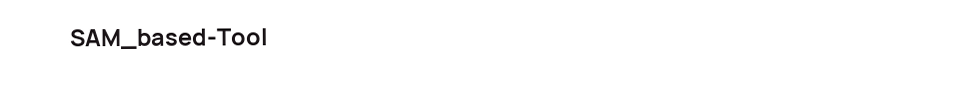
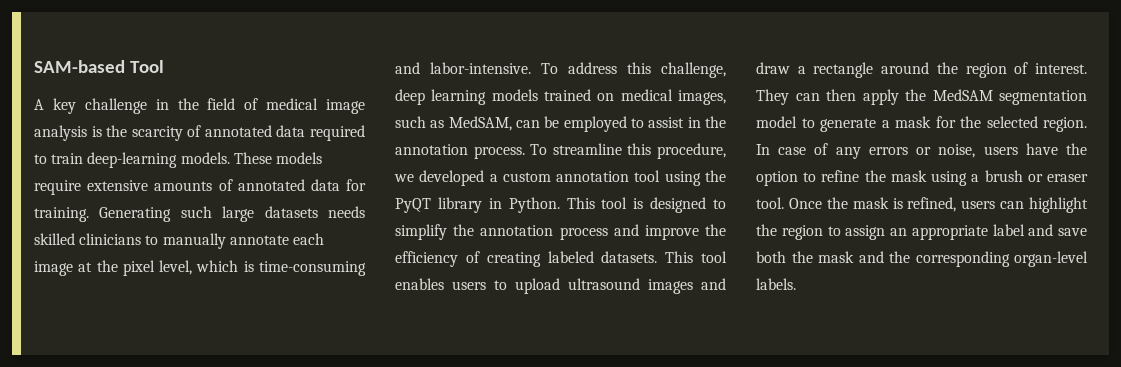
- SAM_based-Tool
+ SAM-based Tool
+ A key challenge in the field of medical image analysis is the scarcity of annotated data required to train deep-learning models. These models require extensive amounts of annotated data for training. Generating such large datasets needs skilled clinicians to manually annotate each image at the pixel level, which is time-consuming and labor-intensive. To address this challenge, deep learning models trained on medical images, such as MedSAM, can be employed to assist in the annotation process. To streamline this procedure, we developed a custom annotation tool using the PyQT library in Python. This tool is designed to simplify the annotation process and improve the efficiency of creating labeled datasets. This tool enables users to upload ultrasound images and draw a rectangle around the region of interest. They can then apply the MedSAM segmentation model to generate a mask for the selected region. In case of any errors or noise, users have the option to refine the mask using a brush or eraser tool. Once the mask is refined, users can highlight the region to assign an appropriate label and save both the mask and the corresponding organ-level labels.

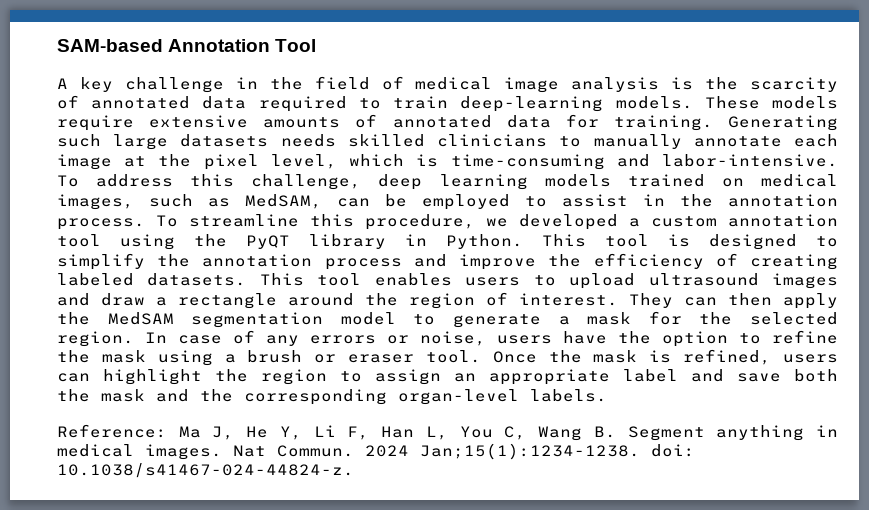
- SAM-based Tool
+ SAM-based Annotation Tool
+ Reference: Ma J, He Y, Li F, Han L, You C, Wang B. Segment anything in medical images. Nat Commun. 2024 Jan;15(1):1234-1238. doi: 10.1038/s41467-024-44824-z.

